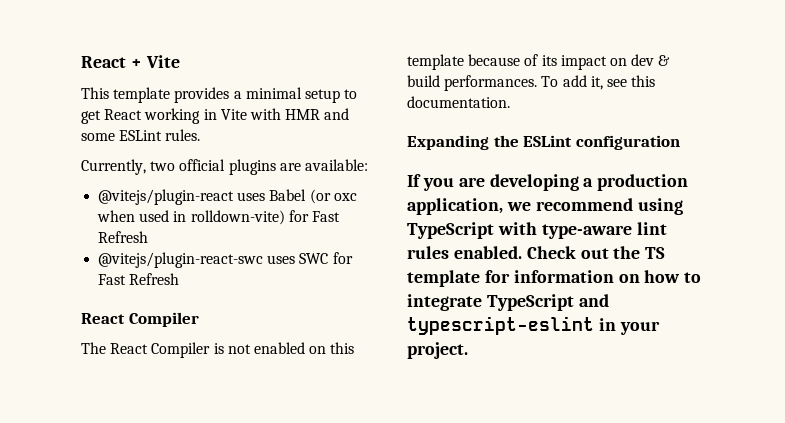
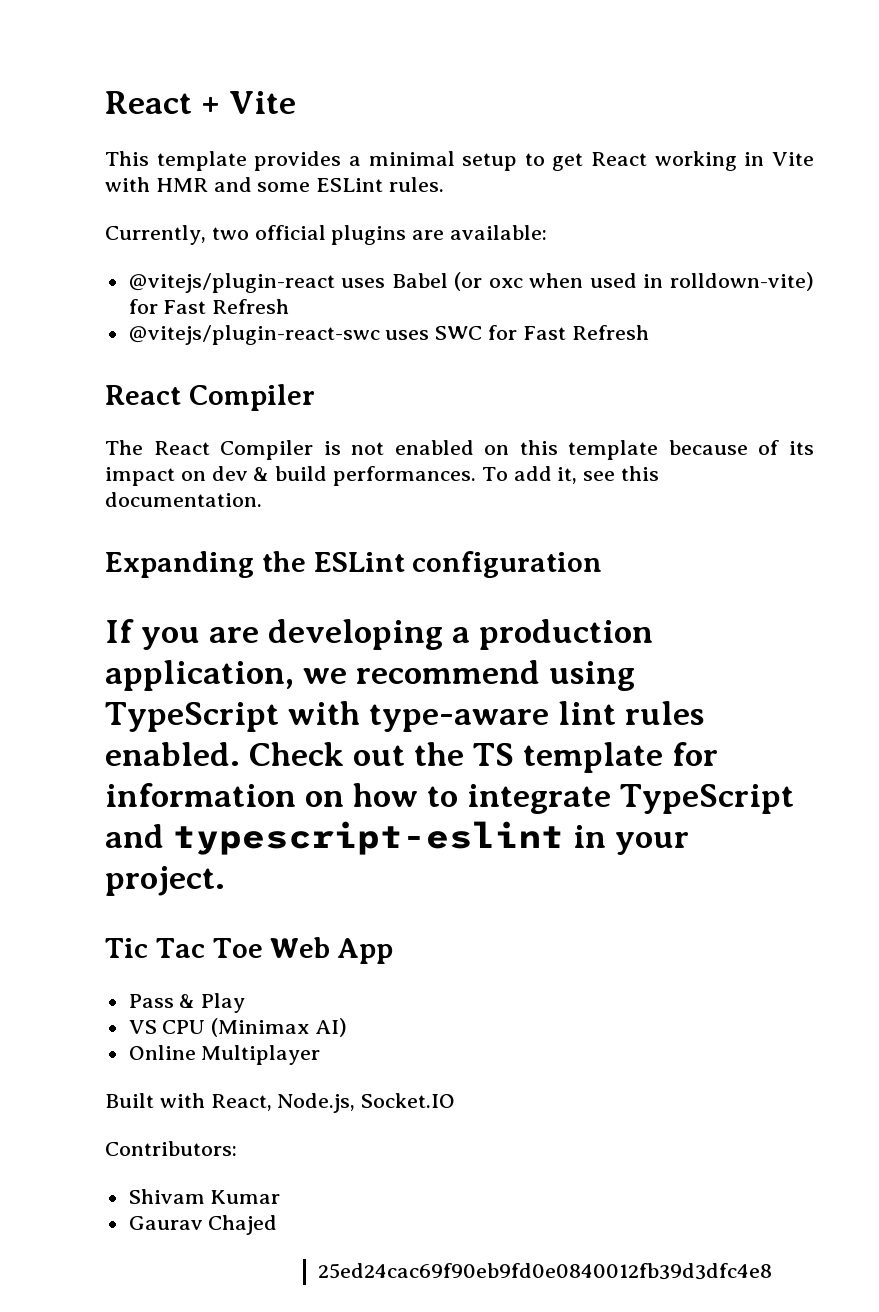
+ Tic Tac Toe Web App
+ Pass & Play
+ VS CPU (Minimax AI)
+ Online Multiplayer
+ Built with React, Node.js, Socket.IO
+ Contributors:
+ Shivam Kumar
+ Gaurav Chajed
+ 25ed24cac69f90eb9fd0e0840012fb39d3dfc4e8

